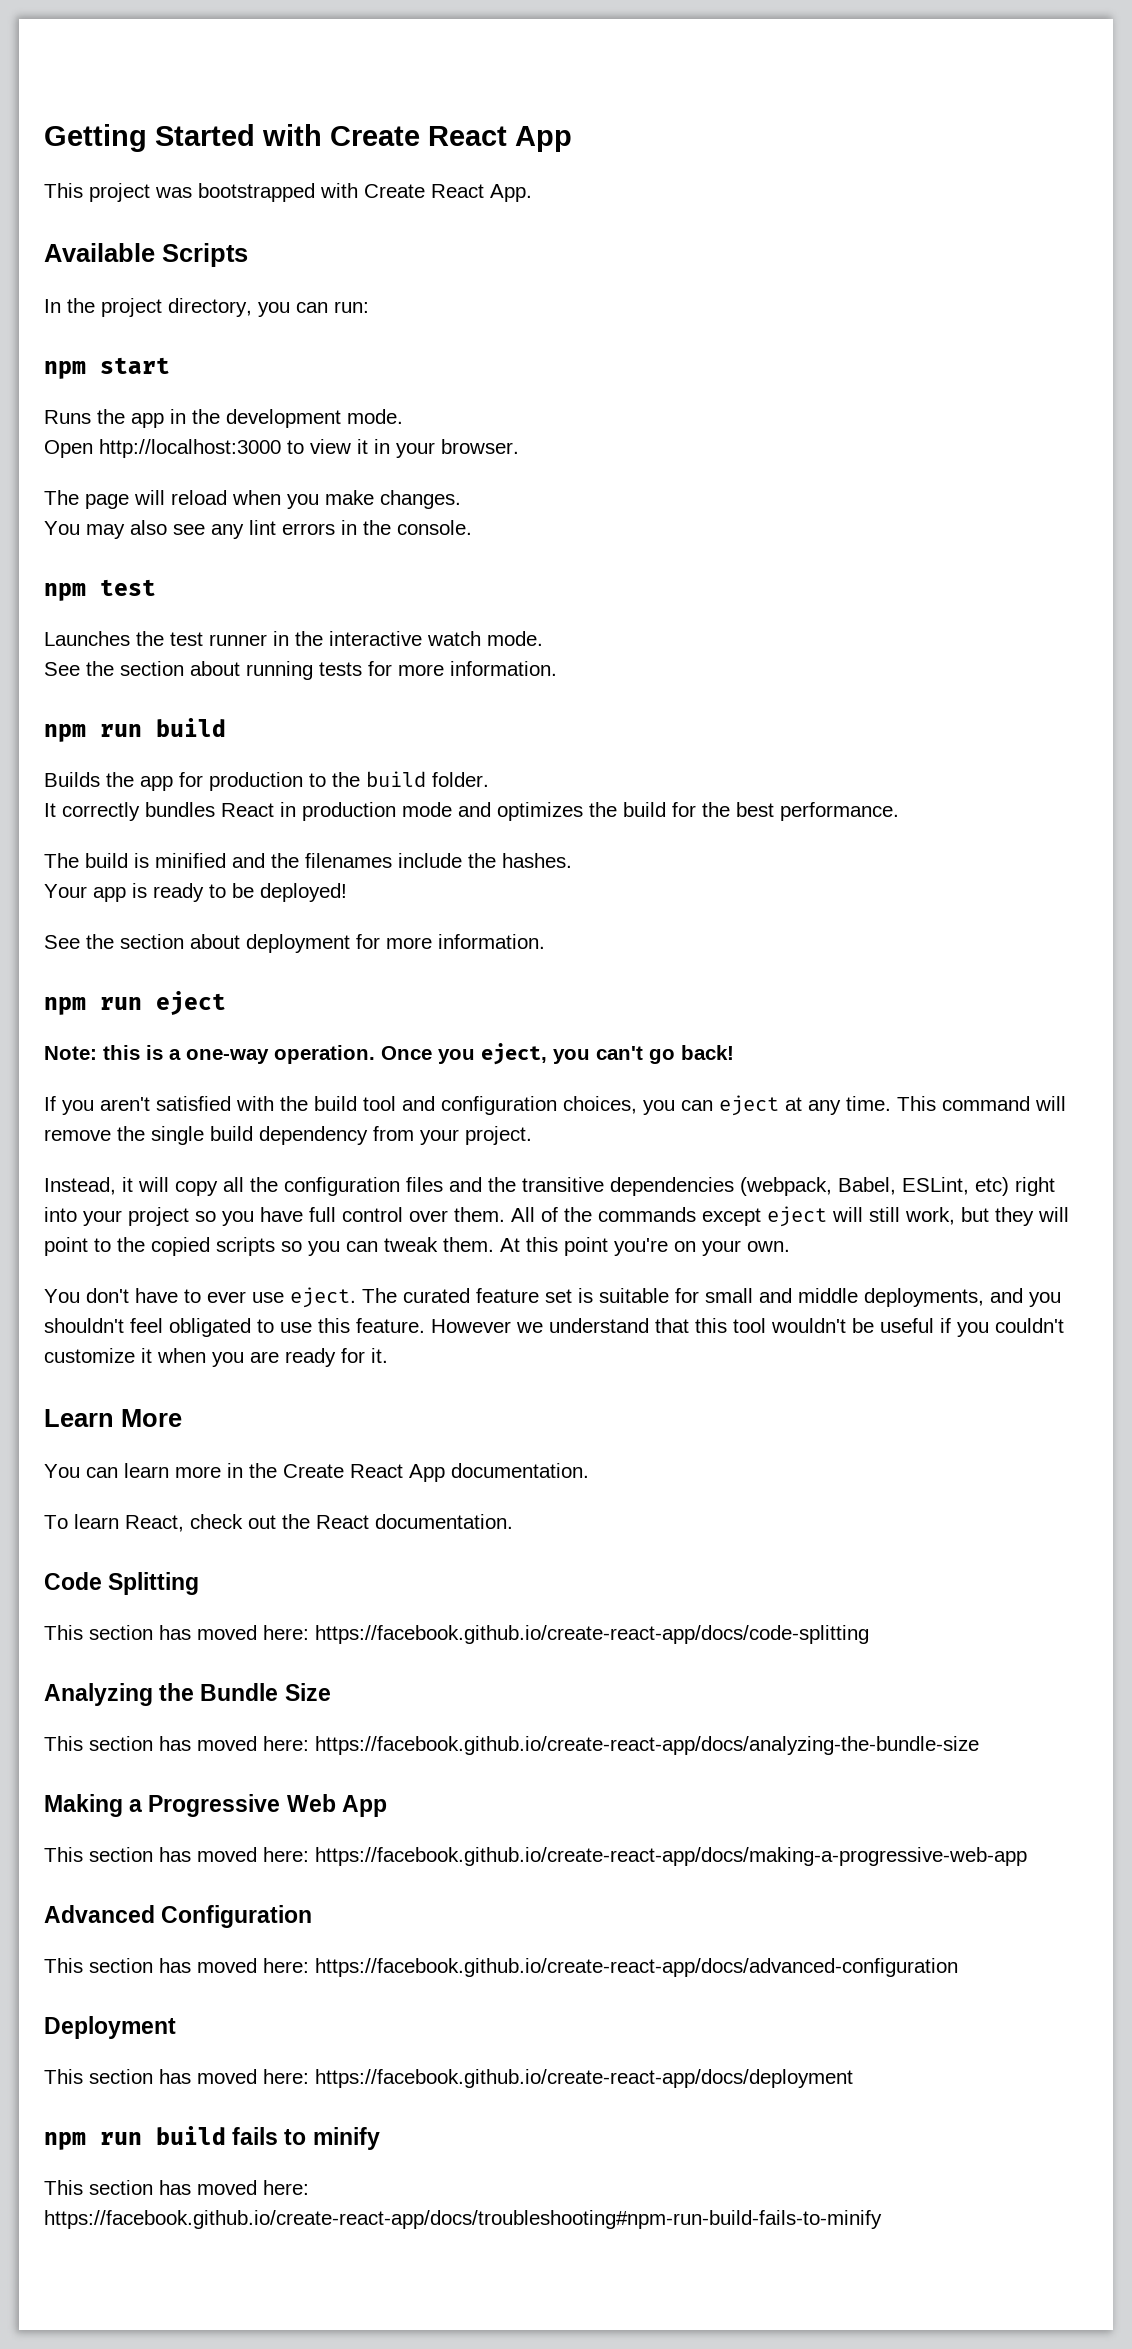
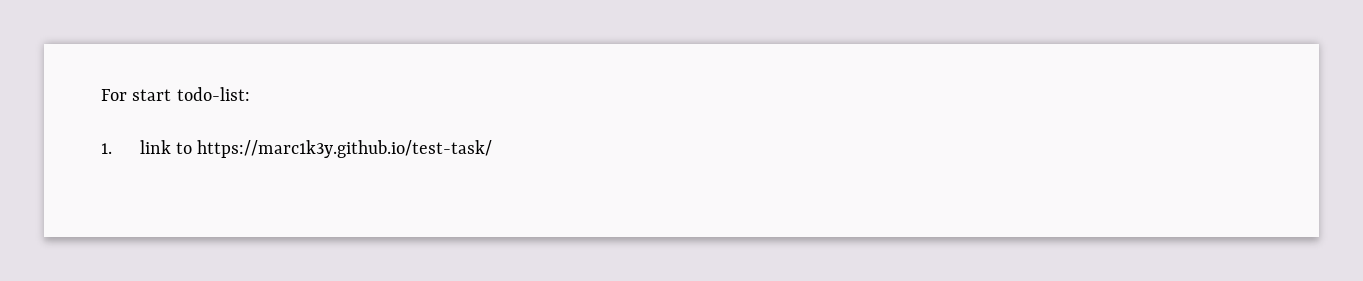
- Getting Started with Create React App
- This project was bootstrapped with Create React App.
- Available Scripts
- In the project directory, you can run:
- npm start
- Runs the app in the development mode.
- Open http://localhost:3000 to view it in your browser.
- The page will reload when you make changes.
- You may also see any lint errors in the console.
- npm test
- Launches the test runner in the interactive watch mode.
- See the section about running tests for more information.
- npm run build
- Builds the app for production to the build folder.
- It correctly bundles React in production mode and optimizes the build for the best performance.
- The build is minified and the filenames include the hashes.
- Your app is ready to be deployed!
- See the section about deployment for more information.
- npm run eject
- Note: this is a one-way operation. Once you eject, you can't go back!
- If you aren't satisfied with the build tool and configuration choices, you can eject at any time. This command will remove the single build dependency from your project.
- Instead, it will copy all the configuration files and the transitive dependencies (webpack, Babel, ESLint, etc) right into your project so you have full control over them. All of the commands except eject will still work, but they will point to the copied scripts so you can tweak them. At this point you're on your own.
- You don't have to ever use eject. The curated feature set is suitable for small and middle deployments, and you shouldn't feel obligated to use this feature. However we understand that this tool wouldn't be useful if you couldn't customize it when you are ready for it.
- Learn More
- You can learn more in the Create React App documentation.
- To learn React, check out the React documentation.
- Code Splitting
- This section has moved here: https://facebook.github.io/create-react-app/docs/code-splitting
- Analyzing the Bundle Size
- This section has moved here: https://facebook.github.io/create-react-app/docs/analyzing-the-bundle-size
- Making a Progressive Web App
- This section has moved here: https://facebook.github.io/create-react-app/docs/making-a-progressive-web-app
- Advanced Configuration
- This section has moved here: https://facebook.github.io/create-react-app/docs/advanced-configuration
- Deployment
- This section has moved here: https://facebook.github.io/create-react-app/docs/deployment
- npm run build fails to minify
- This section has moved here: https://facebook.github.io/create-react-app/docs/troubleshooting#npm-run-build-fails-to-minify
+ For start todo-list:
+ 1. link to https://marc1k3y.github.io/test-task/

